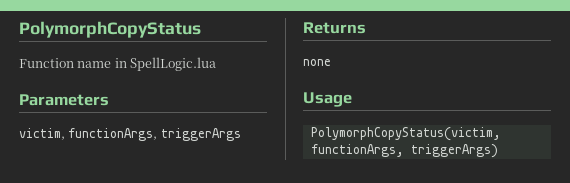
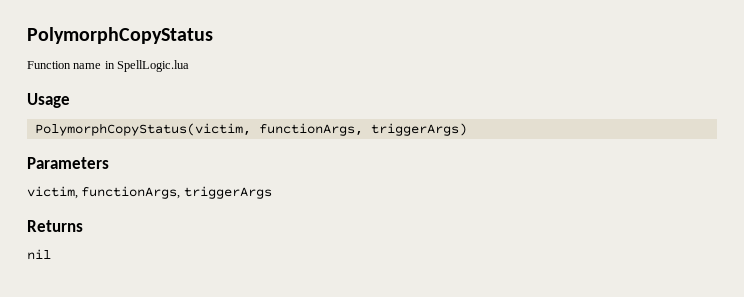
+ Usage
+ PolymorphCopyStatus(victim, functionArgs, triggerArgs)
- none
- Usage
- PolymorphCopyStatus(victim, functionArgs, triggerArgs)
+ nil

